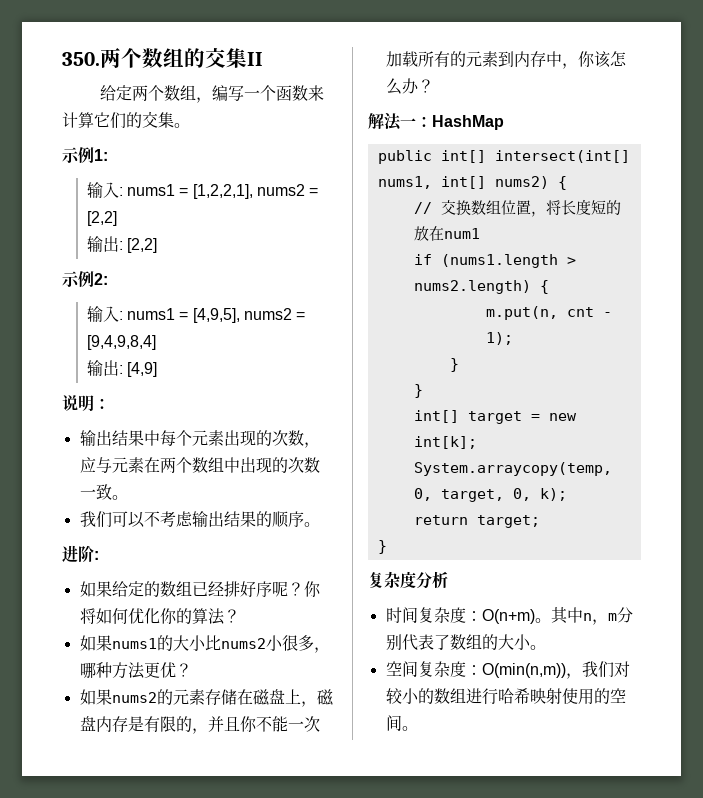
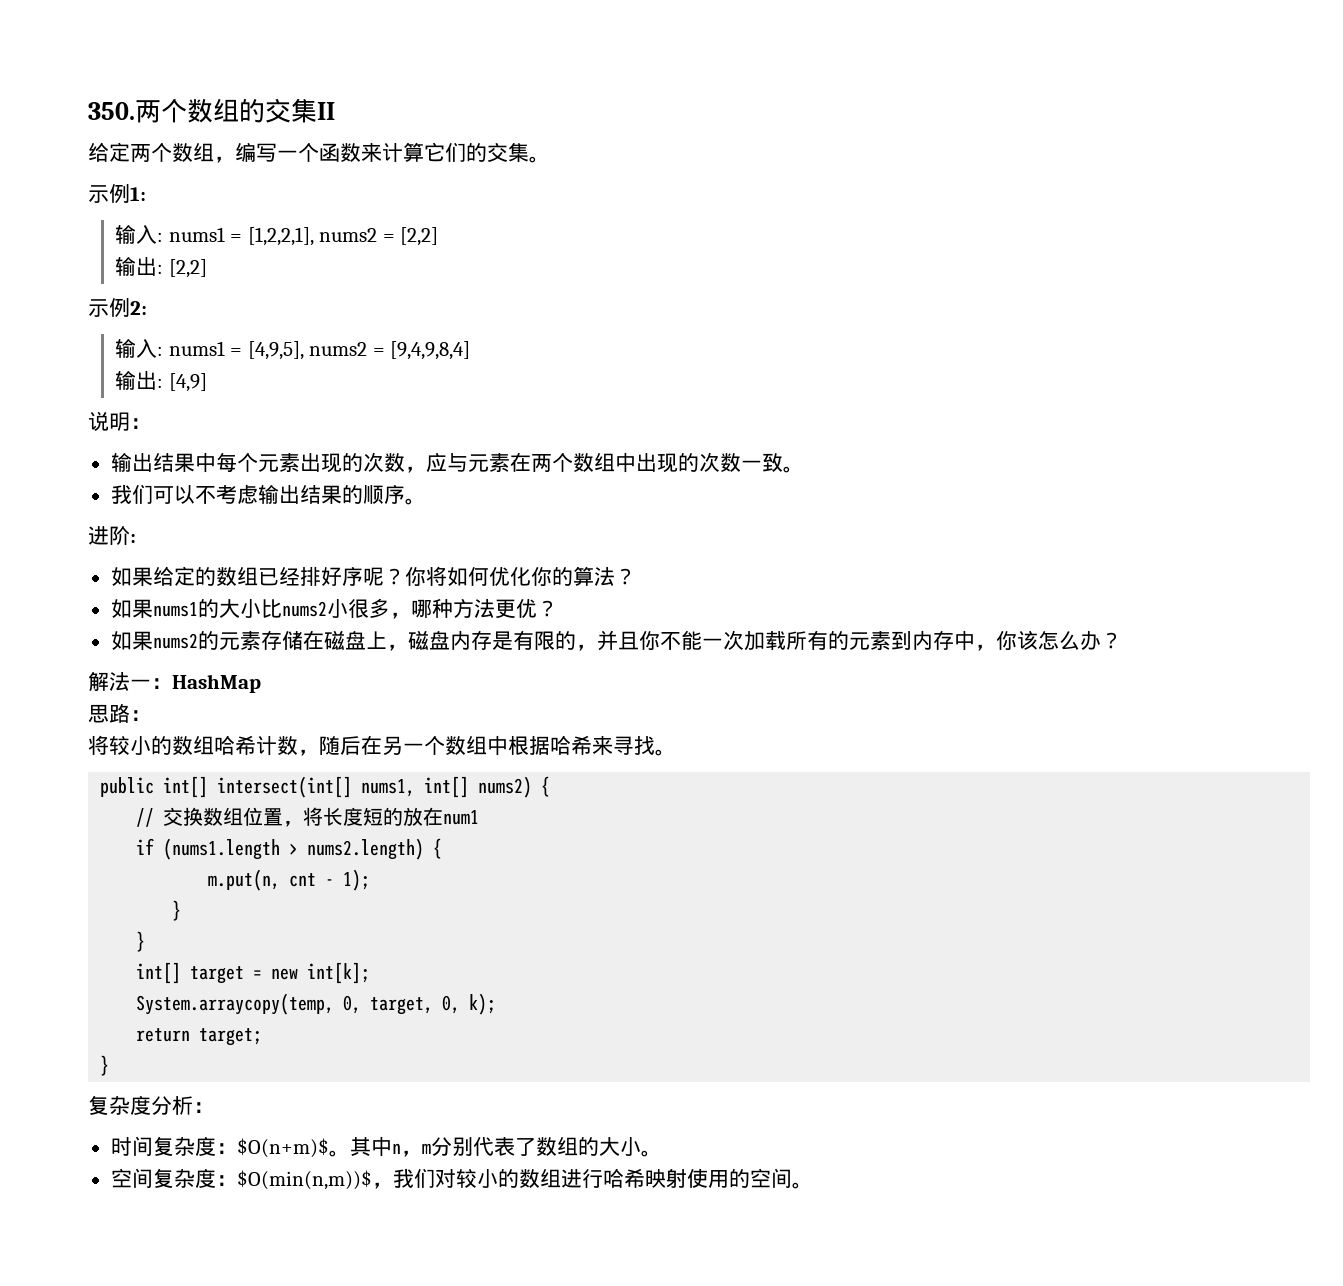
+ 思路：
+ 将较小的数组哈希计数，随后在另一个数组中根据哈希来寻找。
- 复杂度分析
+ 复杂度分析：
- 时间复杂度：O(n+m)。
+ 时间复杂度：$O(n+m)$。
- 空间复杂度：O(min(n,m))，我们对较小的数组进行哈希映射使用的空间。
+ 空间复杂度：$O(min(n,m))$，我们对较小的数组进行哈希映射使用的空间。

